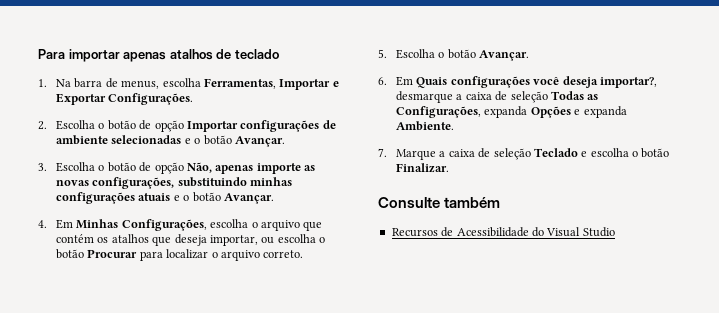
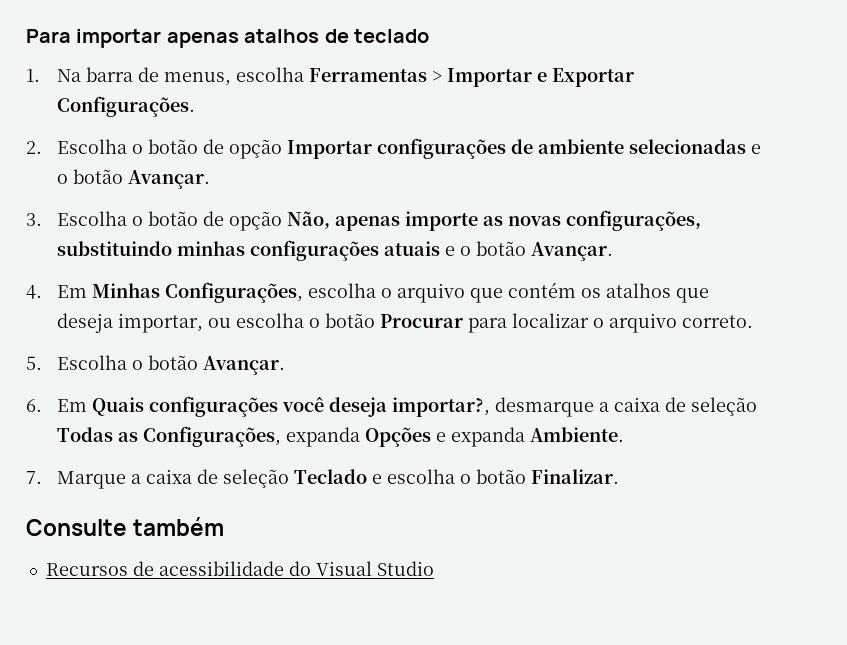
- 1. Na barra de menus, escolha Ferramentas, Importar e Exportar Configurações.
+ 1. Na barra de menus, escolha Ferramentas > Importar e Exportar Configurações.
- Recursos de Acessibilidade do Visual Studio
+ Recursos de acessibilidade do Visual Studio

